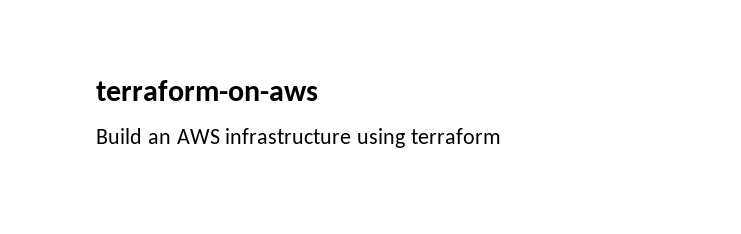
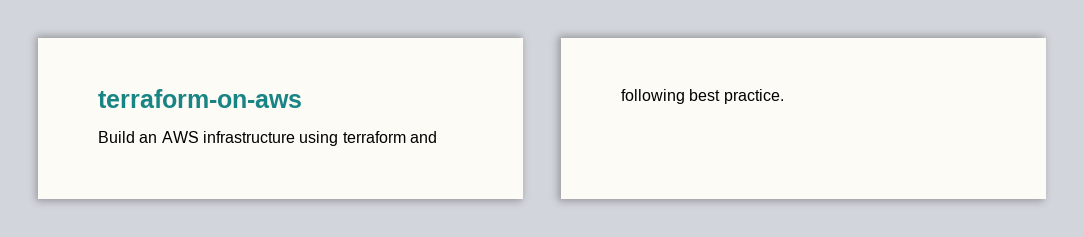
- Build an AWS infrastructure using terraform
+ Build an AWS infrastructure using terraform and following best practice.

